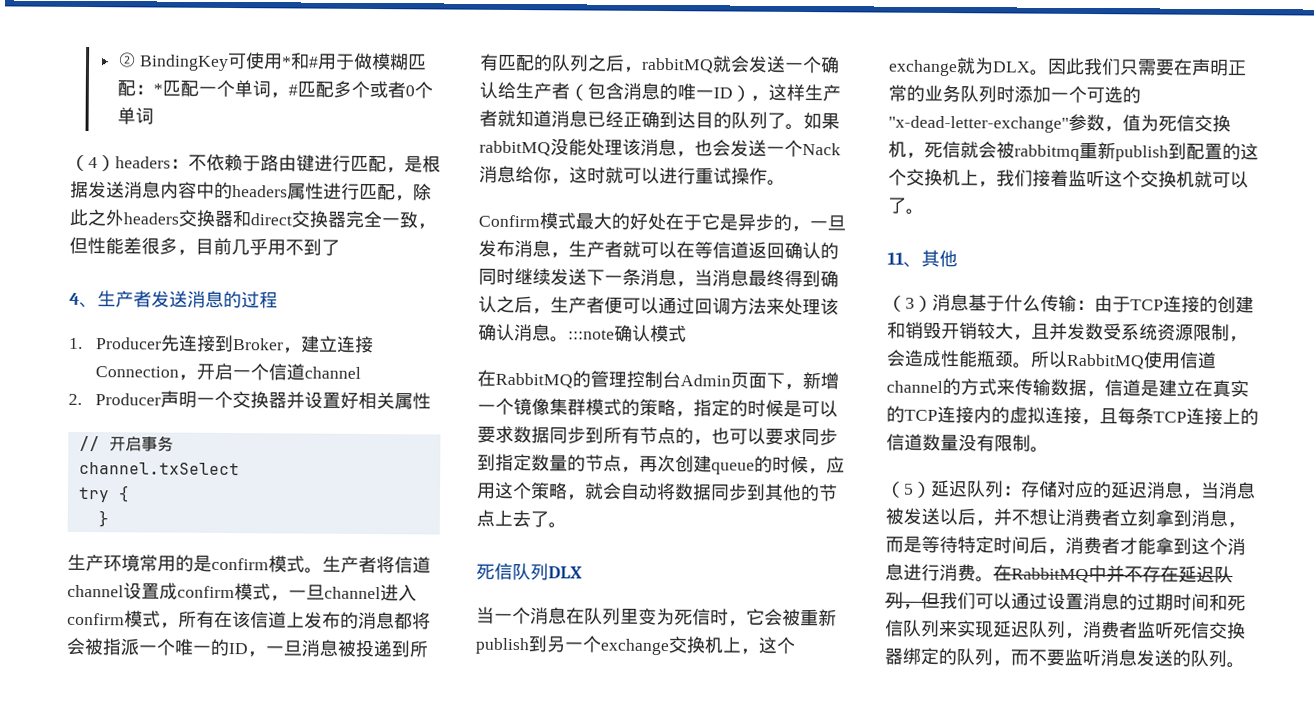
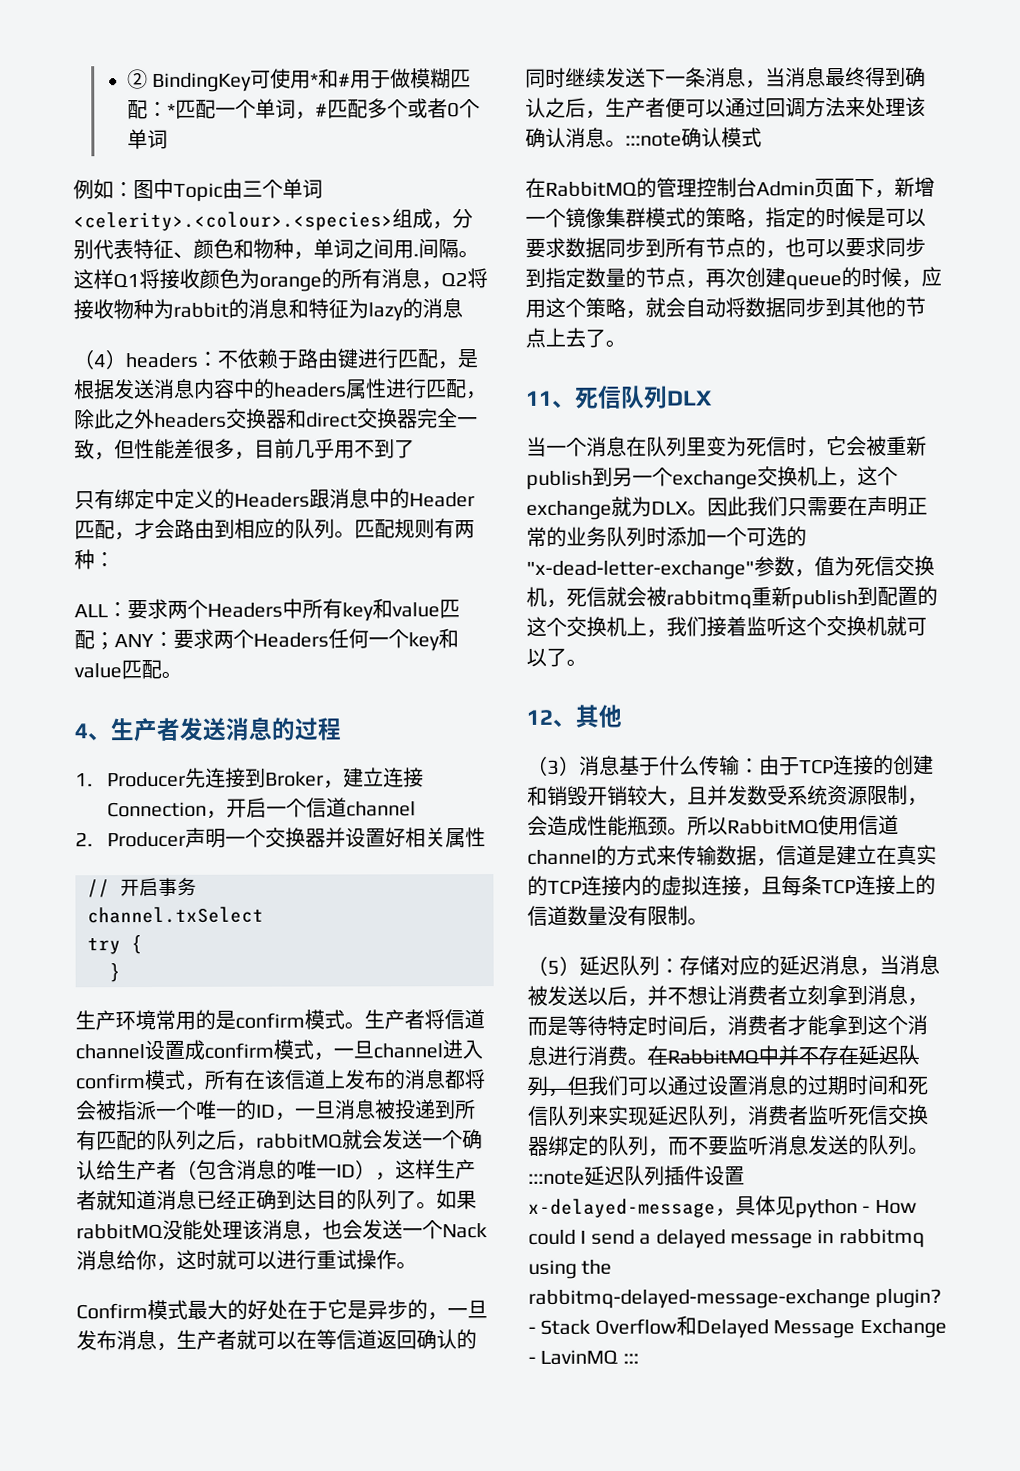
+ 例如：图中Topic由三个单词<celerity>.<colour>.<species>组成，分别代表特征、颜色和物种，单词之间用.间隔。这样Q1将接收颜色为orange的所有消息，Q2将接收物种为rabbit的消息和特征为lazy的消息
+ 只有绑定中定义的Headers跟消息中的Header匹配，才会路由到相应的队列。匹配规则有两种：
+ ALL：要求两个Headers中所有key和value匹配；ANY：要求两个Headers任何一个key和value匹配。
- 死信队列DLX
+ 11、死信队列DLX
- 11、其他
+ 12、其他
- 在RabbitMQ中并不存在延迟队列，但我们可以通过设置消息的过期时间和死信队列来实现延迟队列，消费者监听死信交换器绑定的队列，而不要监听消息发送的队列。
+ 在RabbitMQ中并不存在延迟队列，但我们可以通过设置消息的过期时间和死信队列来实现延迟队列，消费者监听死信交换器绑定的队列，而不要监听消息发送的队列。:::note延迟队列插件设置x-delayed-message，具体见python - How could I send a delayed message in rabbitmq using the rabbitmq-delayed-message-exchange plugin? - Stack Overflow和Delayed Message Exchange - LavinMQ :::

